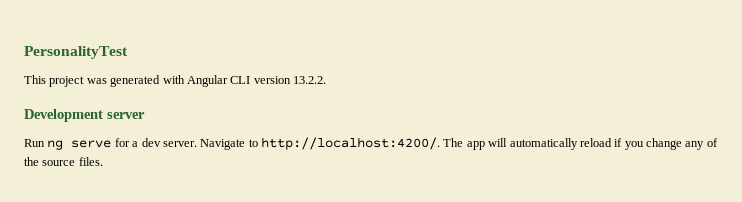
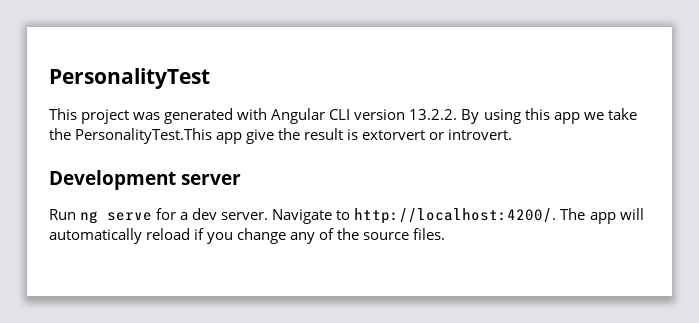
- This project was generated with Angular CLI version 13.2.2.
+ This project was generated with Angular CLI version 13.2.2. By using this app we take the PersonalityTest.This app give the result is extorvert or introvert.

